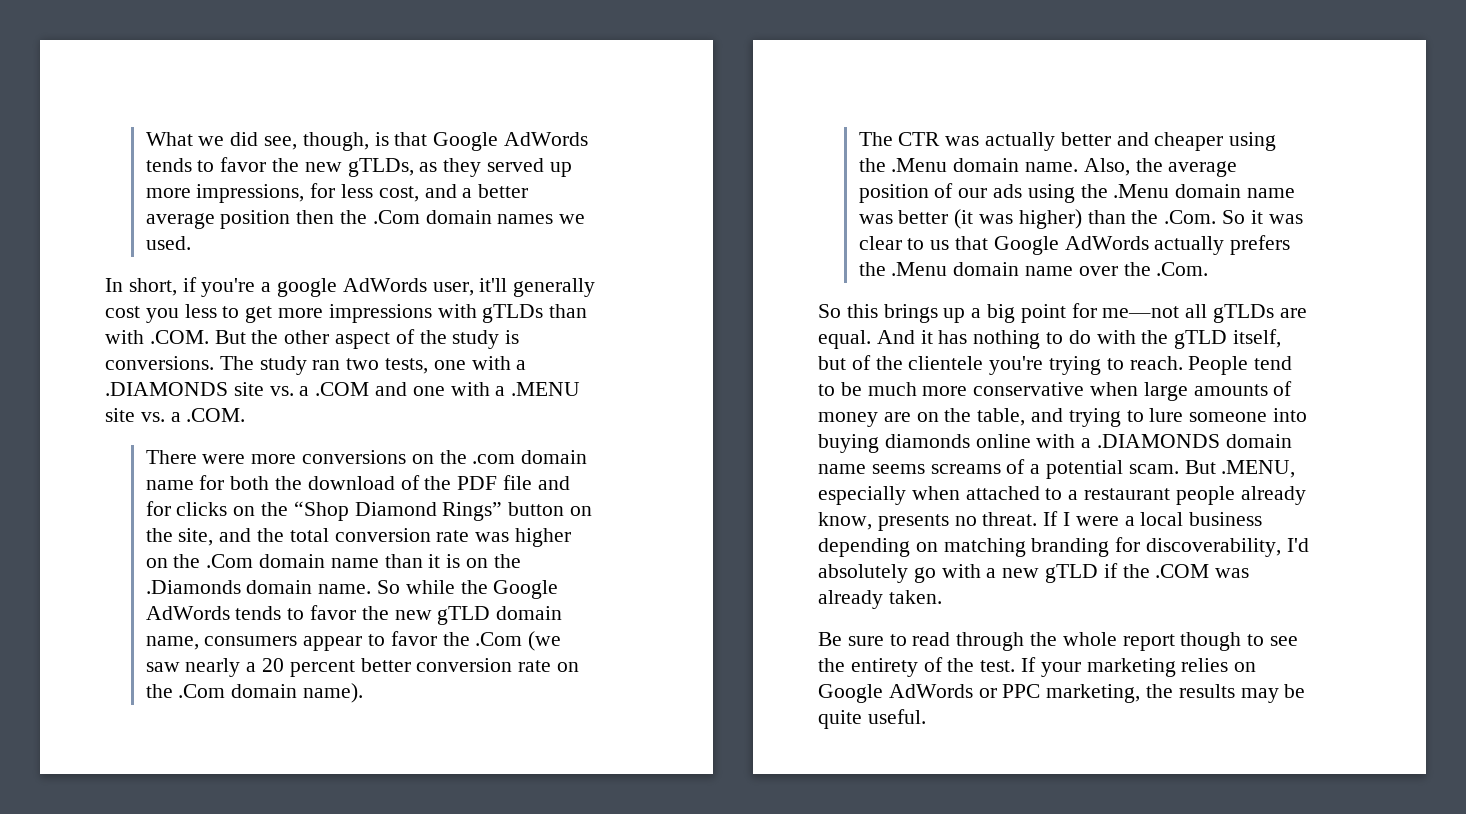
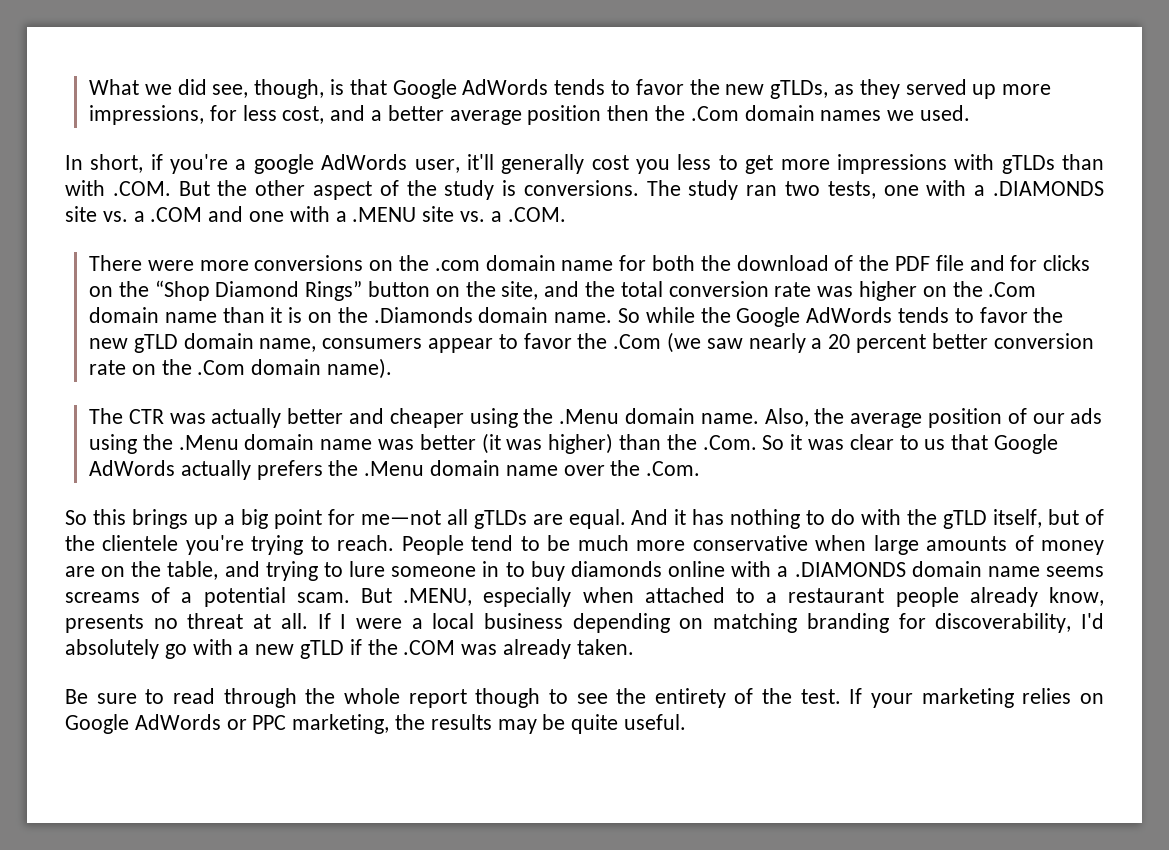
- People tend to be much more conservative when large amounts of money are on the table, and trying to lure someone into buying diamonds online with a .DIAMONDS domain name seems screams of a potential scam.
+ People tend to be much more conservative when large amounts of money are on the table, and trying to lure someone in to buy diamonds online with a .DIAMONDS domain name seems screams of a potential scam.
- But .MENU, especially when attached to a restaurant people already know, presents no threat.
+ But .MENU, especially when attached to a restaurant people already know, presents no threat at all.

